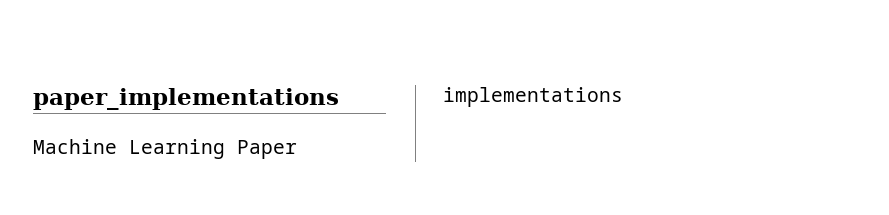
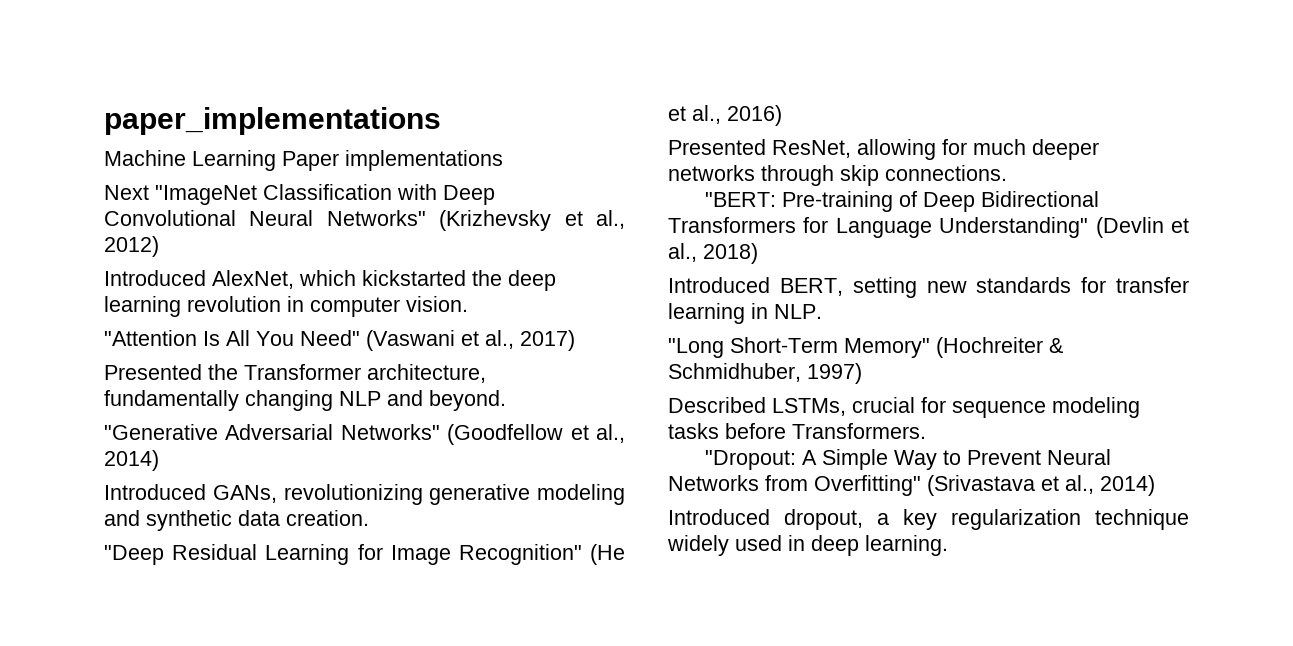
+ Next "ImageNet Classification with Deep Convolutional Neural Networks" (Krizhevsky et al., 2012)
+ Introduced AlexNet, which kickstarted the deep learning revolution in computer vision.
+ "Attention Is All You Need" (Vaswani et al., 2017)
+ Presented the Transformer architecture, fundamentally changing NLP and beyond.
+ "Generative Adversarial Networks" (Goodfellow et al., 2014)
+ Introduced GANs, revolutionizing generative modeling and synthetic data creation.
+ "Deep Residual Learning for Image Recognition" (He et al., 2016)
+ Presented ResNet, allowing for much deeper networks through skip connections.
+ "BERT: Pre-training of Deep Bidirectional Transformers for Language Understanding" (Devlin et al., 2018)
+ Introduced BERT, setting new standards for transfer learning in NLP.
+ "Long Short-Term Memory" (Hochreiter & Schmidhuber, 1997)
+ Described LSTMs, crucial for sequence modeling tasks before Transformers.
+ "Dropout: A Simple Way to Prevent Neural Networks from Overfitting" (Srivastava et al., 2014)
+ Introduced dropout, a key regularization technique widely used in deep learning.

